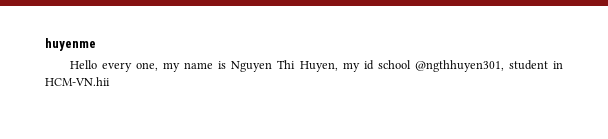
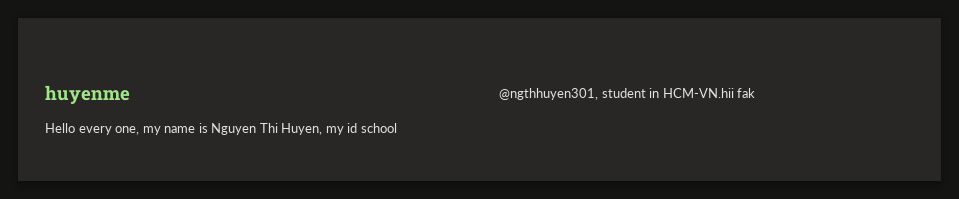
- Hello every one, my name is Nguyen Thi Huyen, my id school @ngthhuyen301, student in HCM-VN.hii
+ Hello every one, my name is Nguyen Thi Huyen, my id school @ngthhuyen301, student in HCM-VN.hii fak

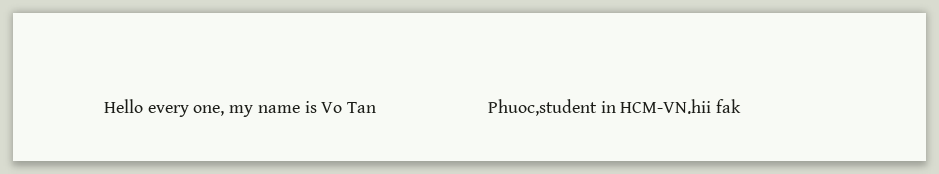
- huyenme
- Hello every one, my name is Nguyen Thi Huyen, my id school @ngthhuyen301, student in HCM-VN.hii fak
+ Hello every one, my name is Vo Tan Phuoc,student in HCM-VN.hii fak

